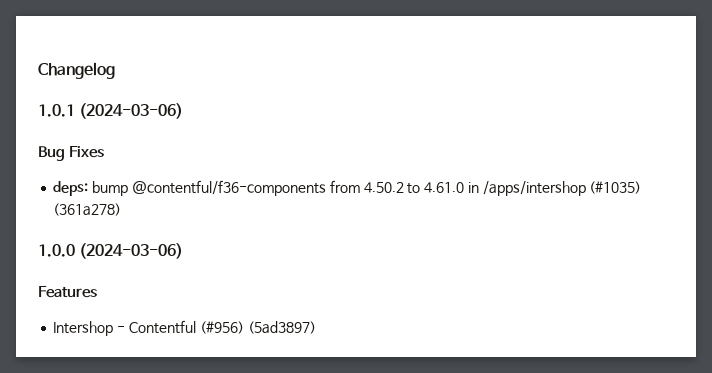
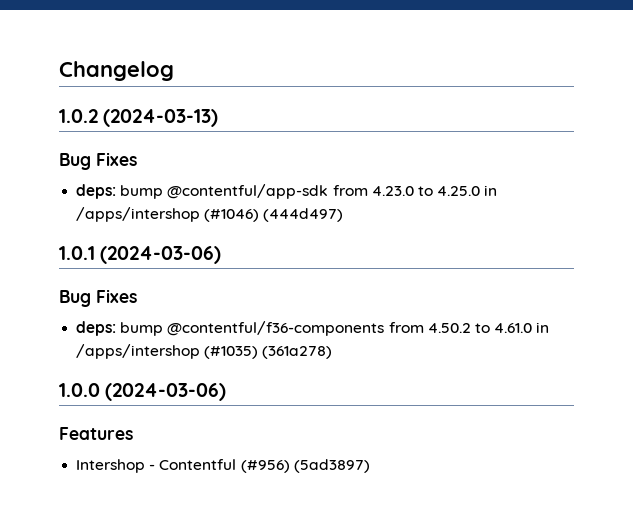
+ 1.0.2 (2024-03-13)
+ Bug Fixes
+ deps: bump @contentful/app-sdk from 4.23.0 to 4.25.0 in /apps/intershop (#1046) (444d497)

